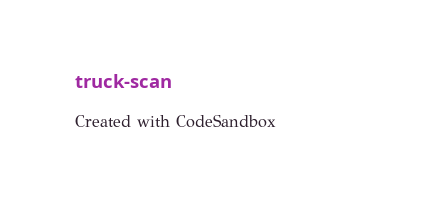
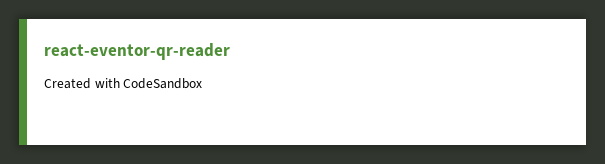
- truck-scan
+ react-eventor-qr-reader

